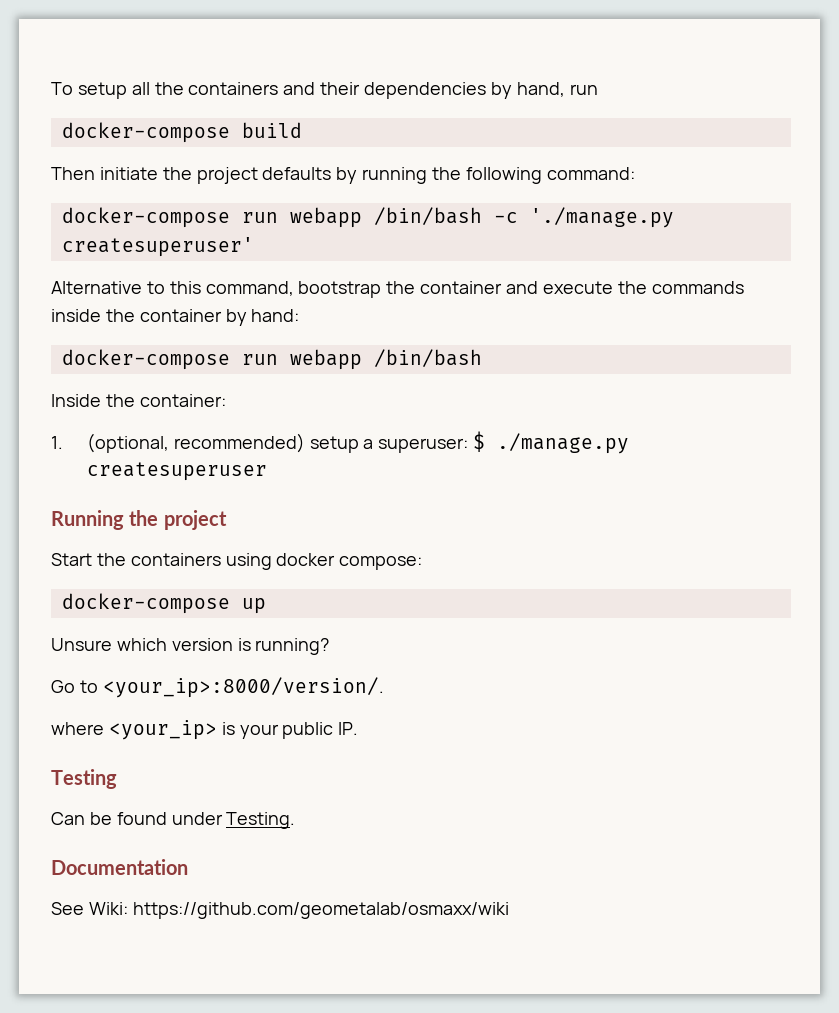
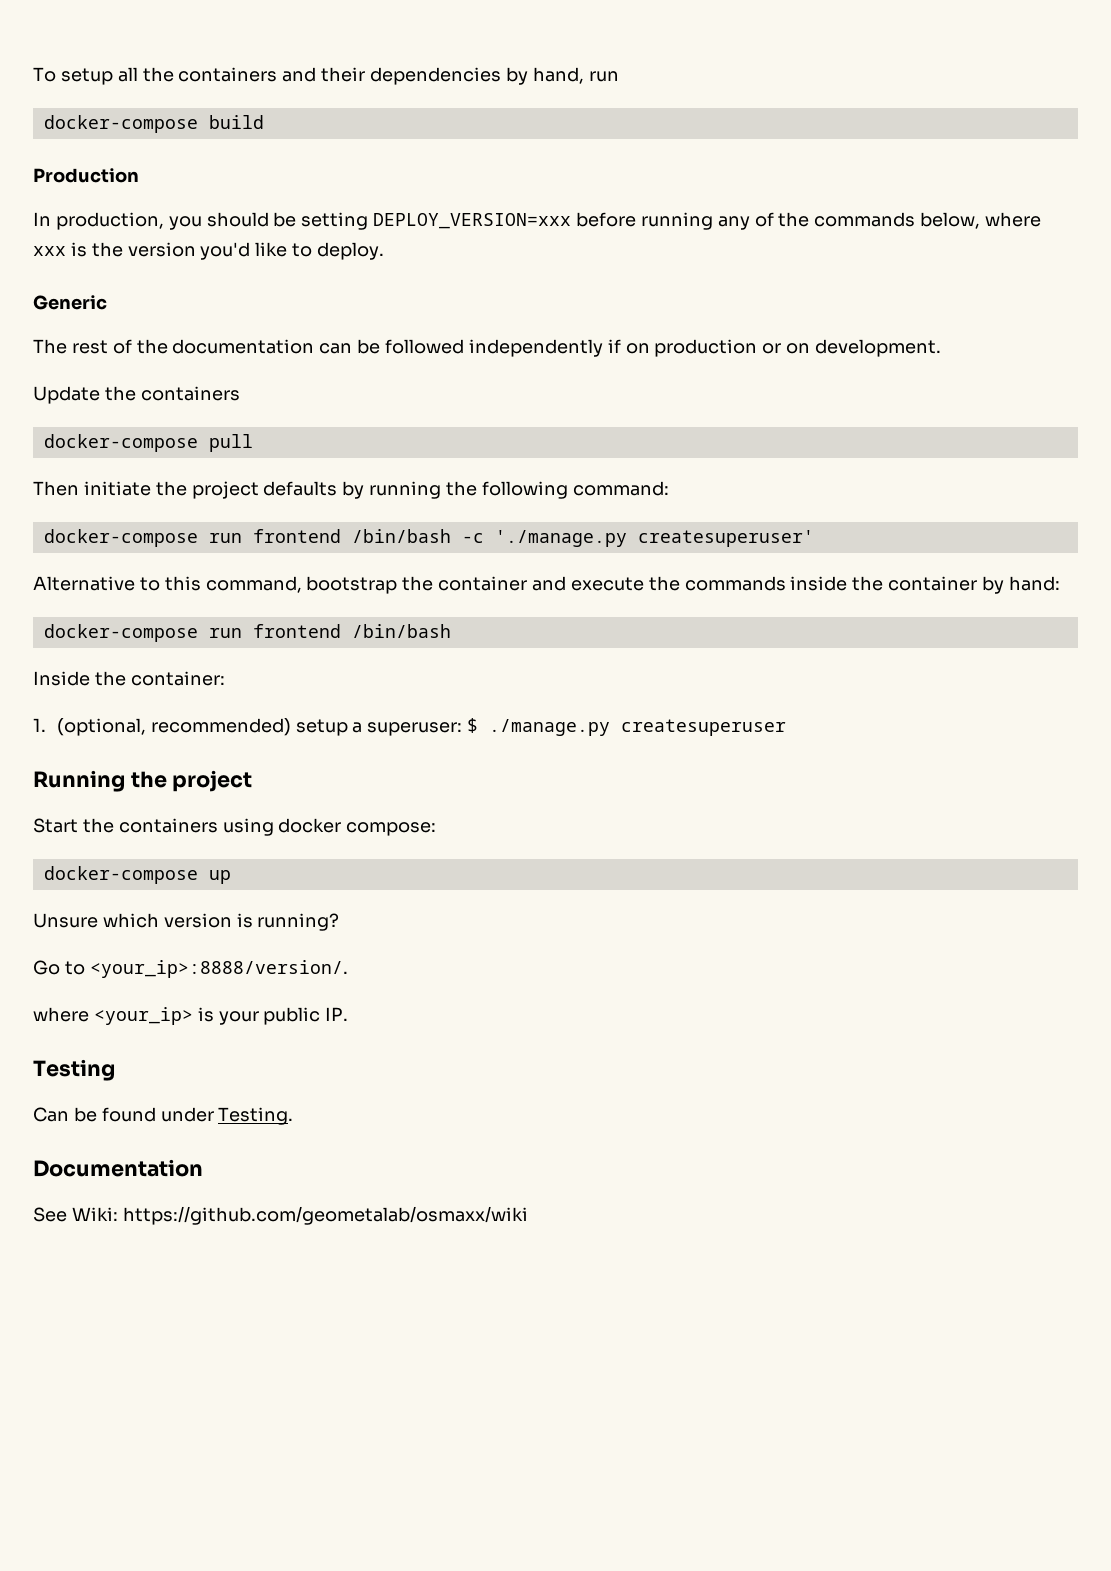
+ Production
+ In production, you should be setting DEPLOY_VERSION=xxx before running any of the commands below, where xxx is the version you'd like to deploy.
+ Generic
+ The rest of the documentation can be followed independently if on production or on development.
+ Update the containers
+ docker-compose pull
- docker-compose run webapp /bin/bash -c './manage.py createsuperuser'
+ docker-compose run frontend /bin/bash -c './manage.py createsuperuser'
  Alternative to this command, bootstrap the container and execute the commands inside the container by hand:
- docker-compose run webapp /bin/bash
+ docker-compose run frontend /bin/bash
- Go to <your_ip>:8000/version/.
+ Go to <your_ip>:8888/version/.

